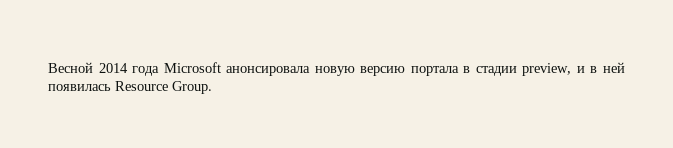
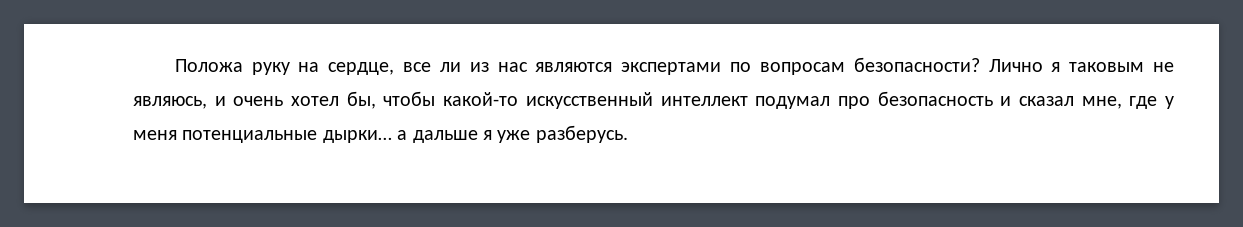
- Весной 2014 года Microsoft анонсировала новую версию портала в стадии preview, и в ней появилась Resource Group.
+ Положа руку на сердце, все ли из нас являются экспертами по вопросам безопасности? Лично я таковым не являюсь, и очень хотел бы, чтобы какой-то искусственный интеллект подумал про безопасность и сказал мне, где у меня потенциальные дырки… а дальше я уже разберусь.

